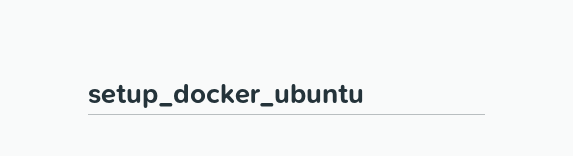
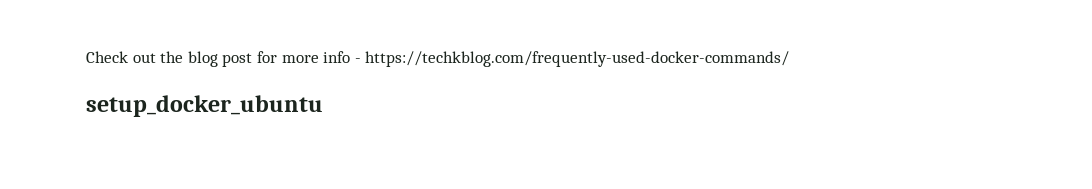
+ Check out the blog post for more info - https://techkblog.com/frequently-used-docker-commands/

